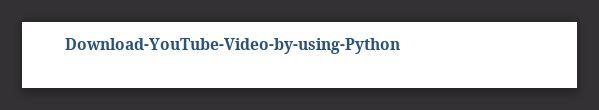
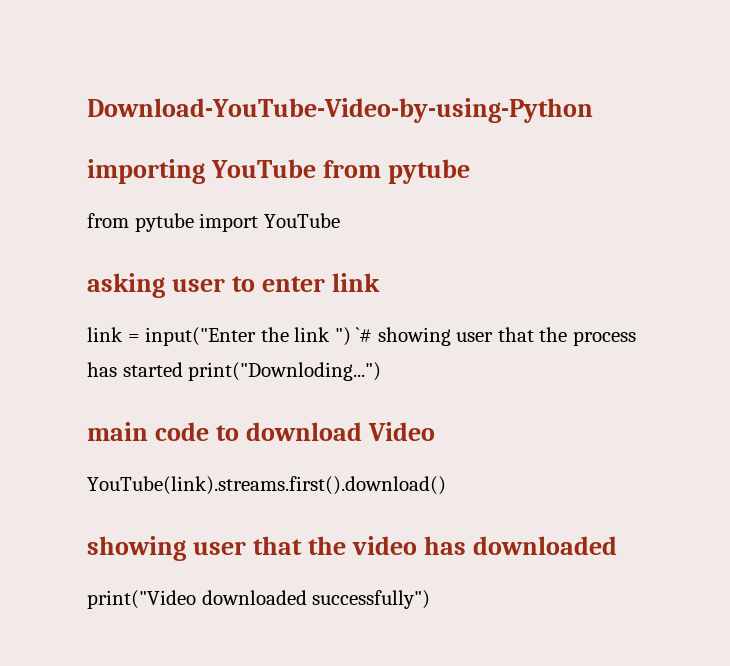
+ importing YouTube from pytube
+ from pytube import YouTube
+ asking user to enter link
+ link = input("Enter the link ") `# showing user that the process has started print("Downloding...")
+ main code to download Video
+ YouTube(link).streams.first().download()
+ showing user that the video has downloaded
+ print("Video downloaded successfully")

